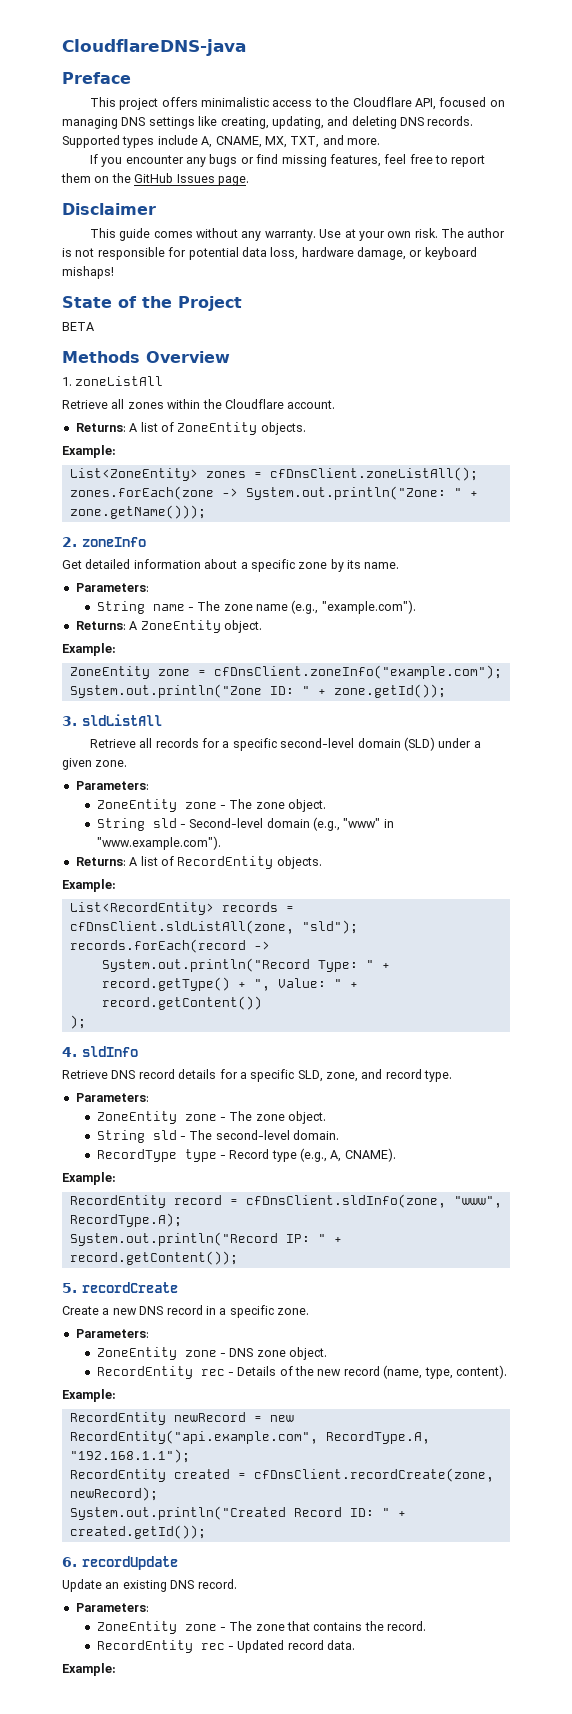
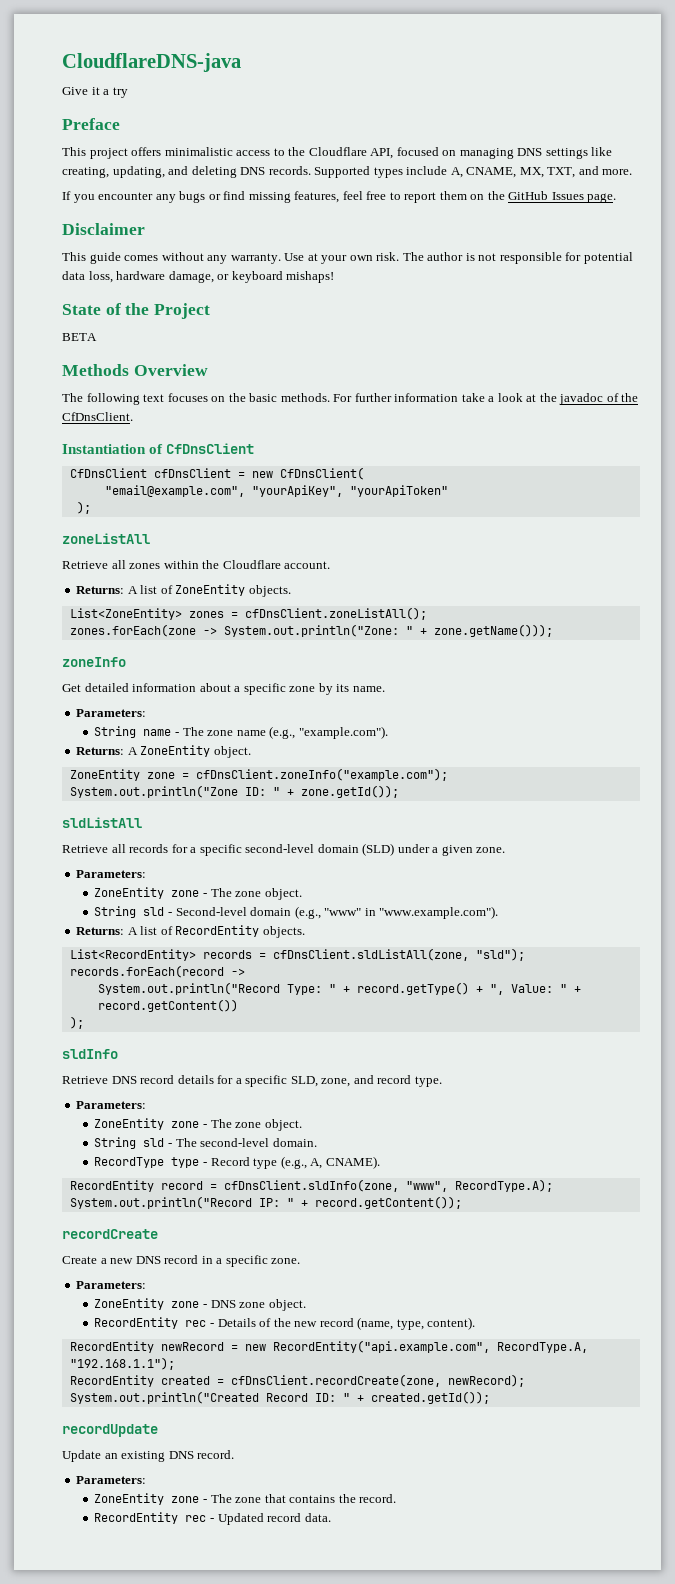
+ Give it a try
- 1. zoneListAll
+ The following text focuses on the basic methods. For further information take a look at the javadoc of the CfDnsClient.
+ Instantiation of CfDnsClient
+ CfDnsClient cfDnsClient = new CfDnsClient(
+ "email@example.com", "yourApiKey", "yourApiToken"
+ );
+ zoneListAll
  Returns: A list of ZoneEntity objects.
- Example:
- 2. zoneInfo
+ zoneInfo
  Returns: A ZoneEntity object.
- Example:
- 3. sldListAll
+ sldListAll
  Returns: A list of RecordEntity objects.
- Example:
- 4. sldInfo
+ sldInfo
  RecordType type - Record type (e.g., A, CNAME).
- Example:
- 5. recordCreate
+ recordCreate
  RecordEntity rec - Details of the new record (name, type, content).
- Example:
- 6. recordUpdate
+ recordUpdate
  RecordEntity rec - Updated record data.
- Example:

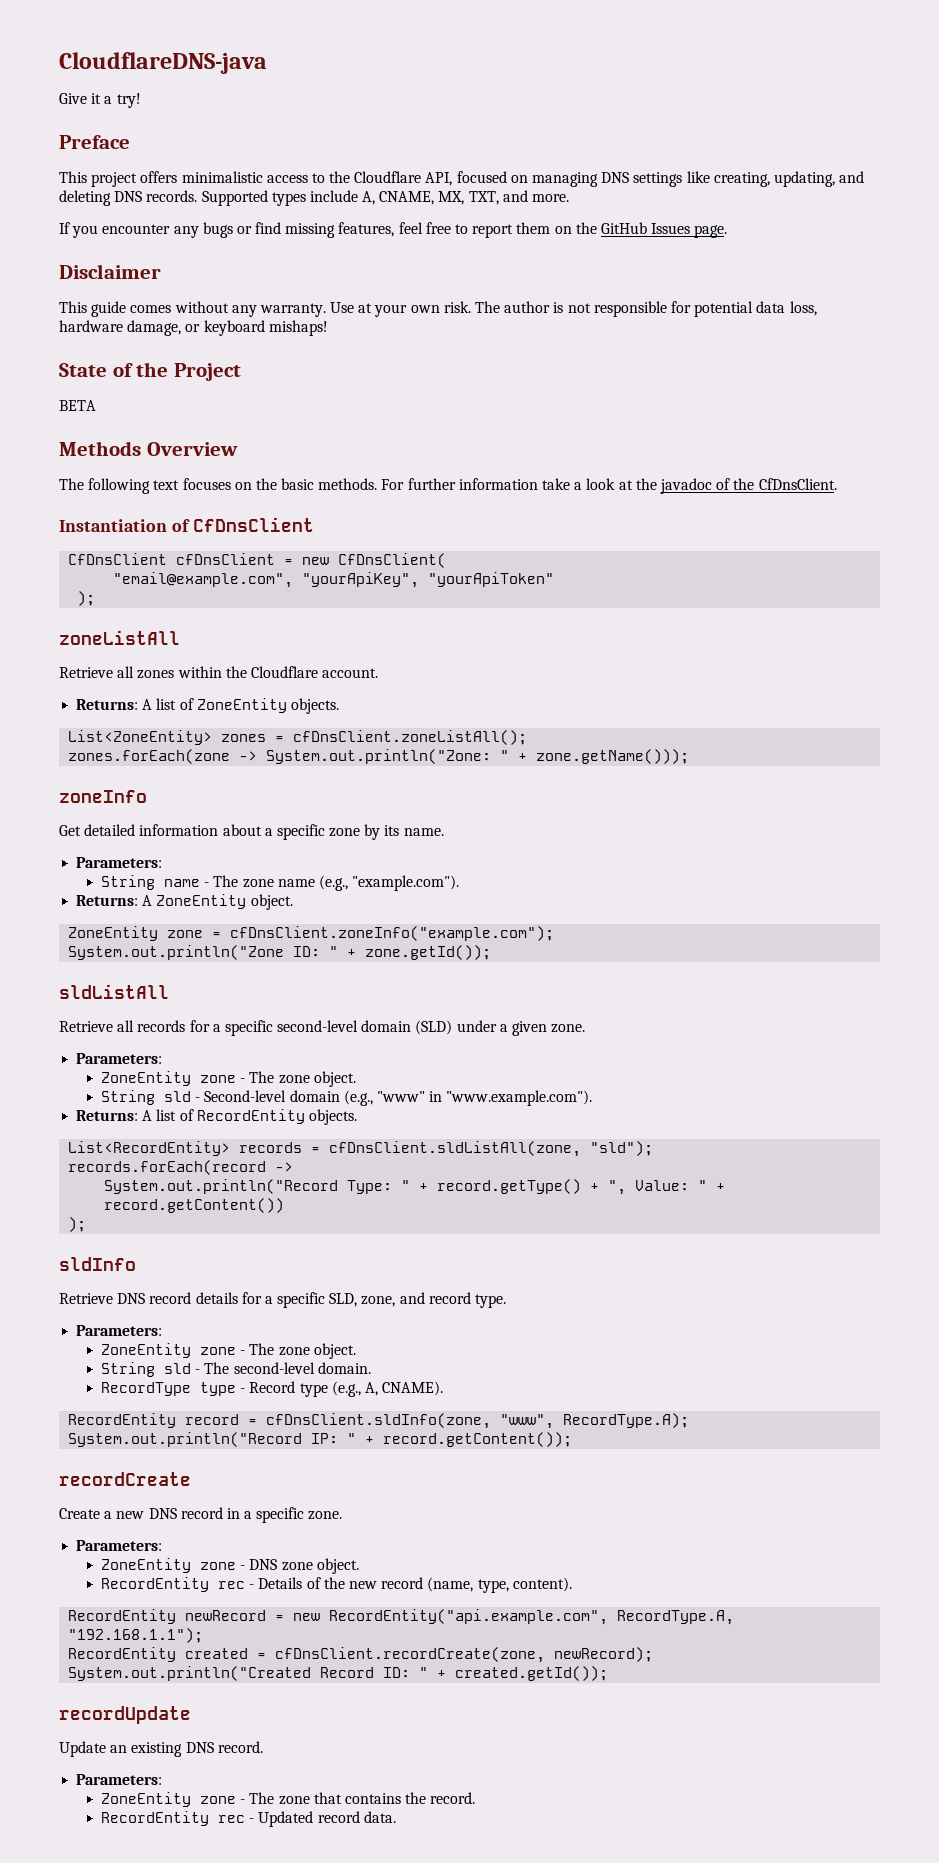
- Give it a try
+ Give it a try!

